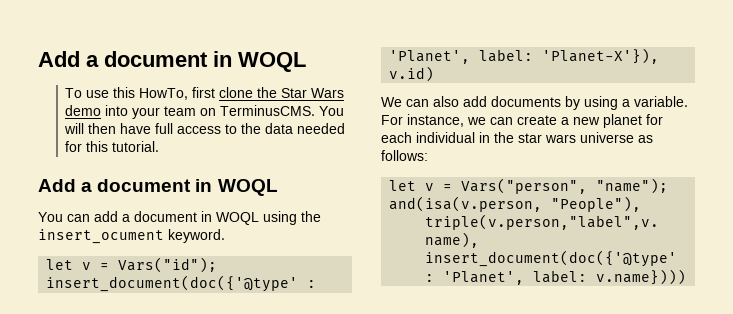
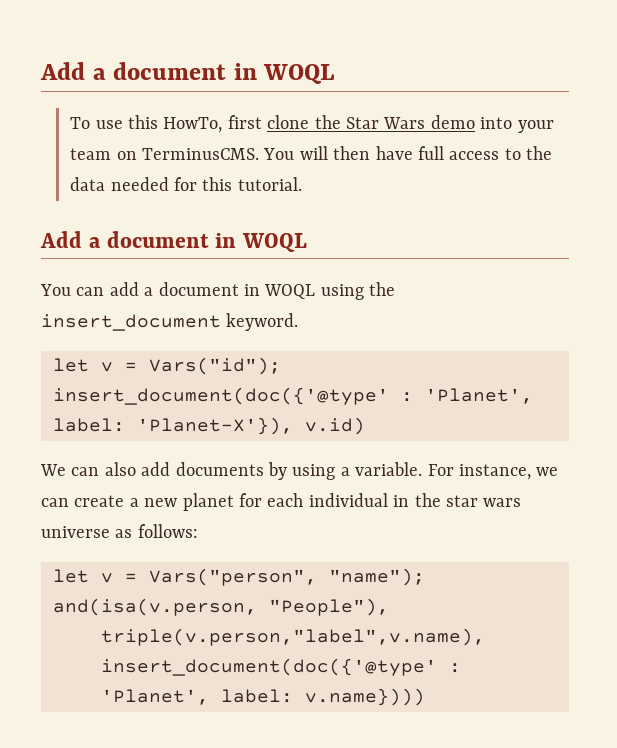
- You can add a document in WOQL using the insert_ocument keyword.
+ You can add a document in WOQL using the insert_document keyword.

